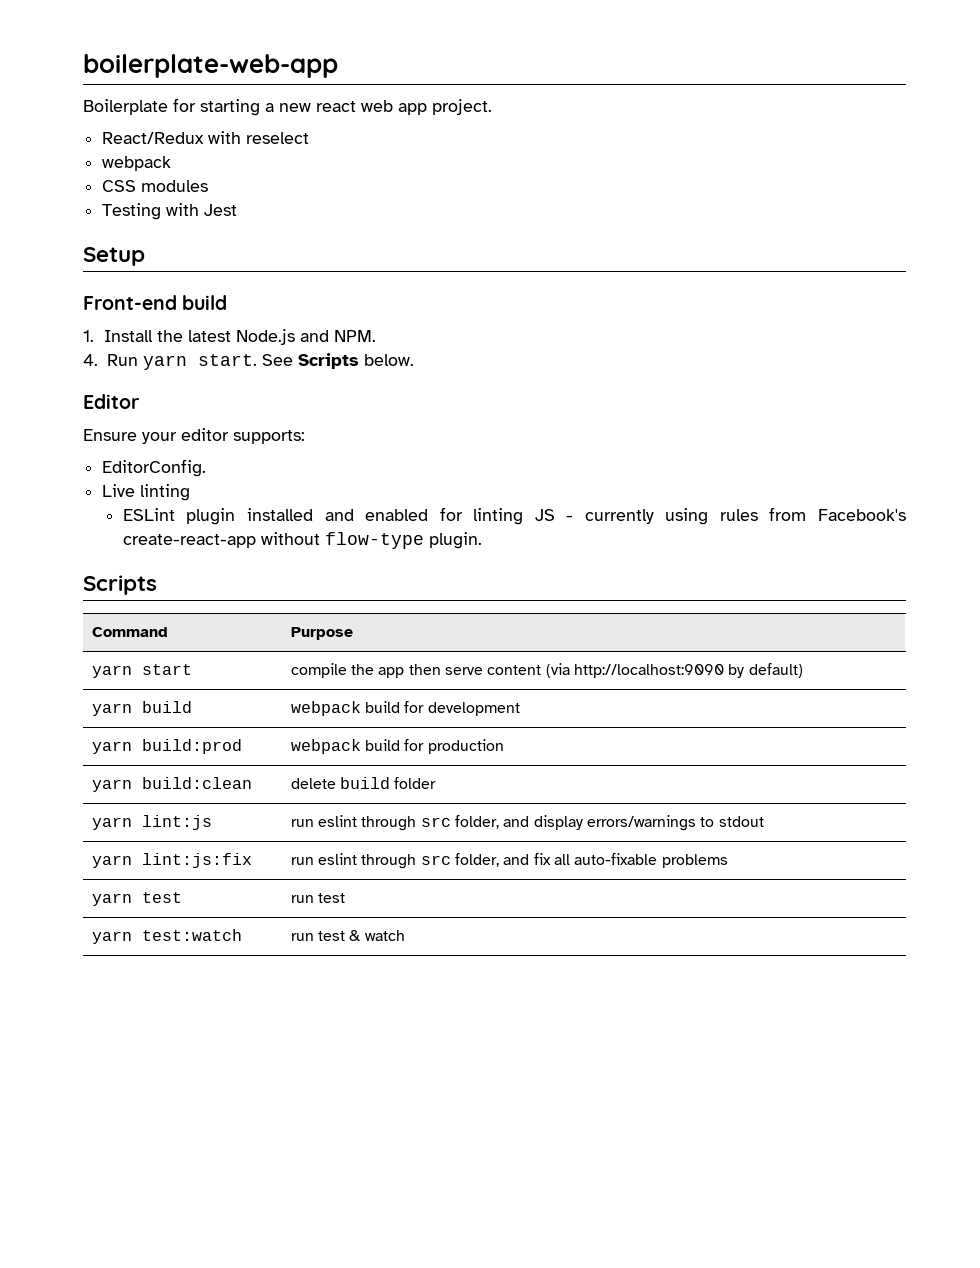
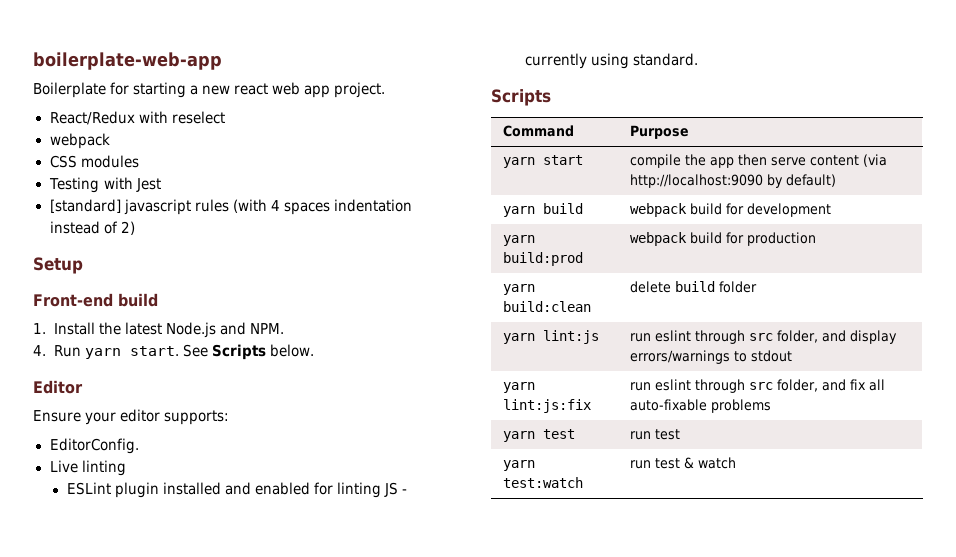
+ [standard] javascript rules (with 4 spaces indentation instead of 2)
- ESLint plugin installed and enabled for linting JS - currently using rules from Facebook's create-react-app without flow-type plugin.
+ ESLint plugin installed and enabled for linting JS - currently using standard.

